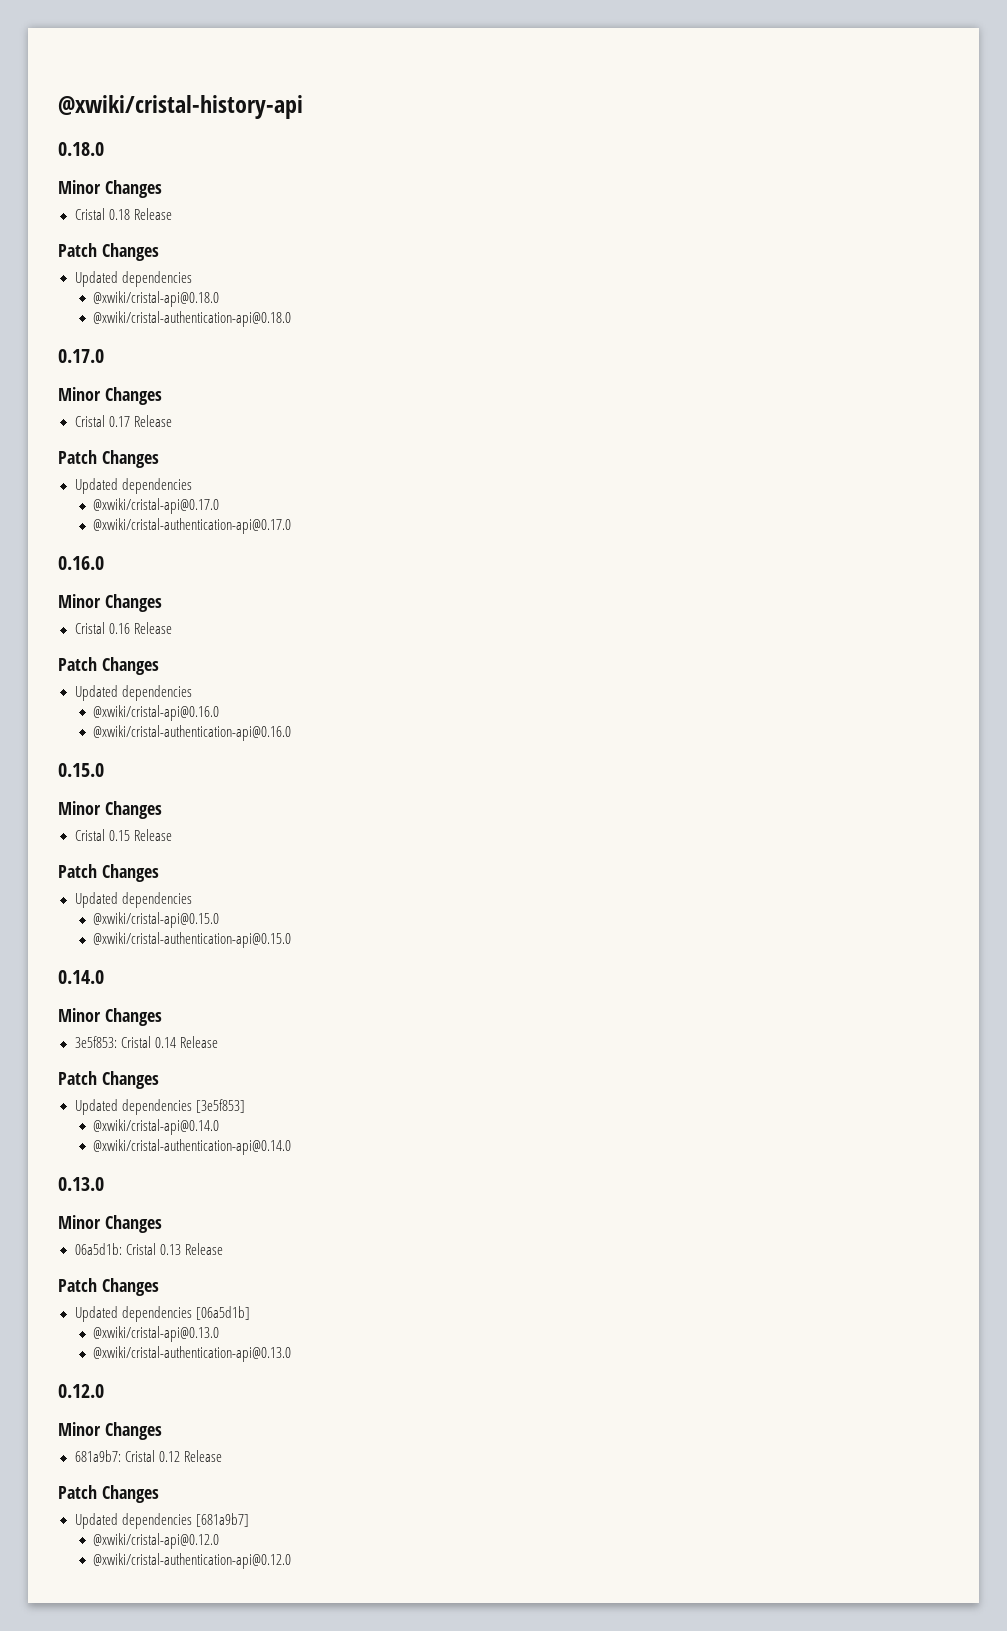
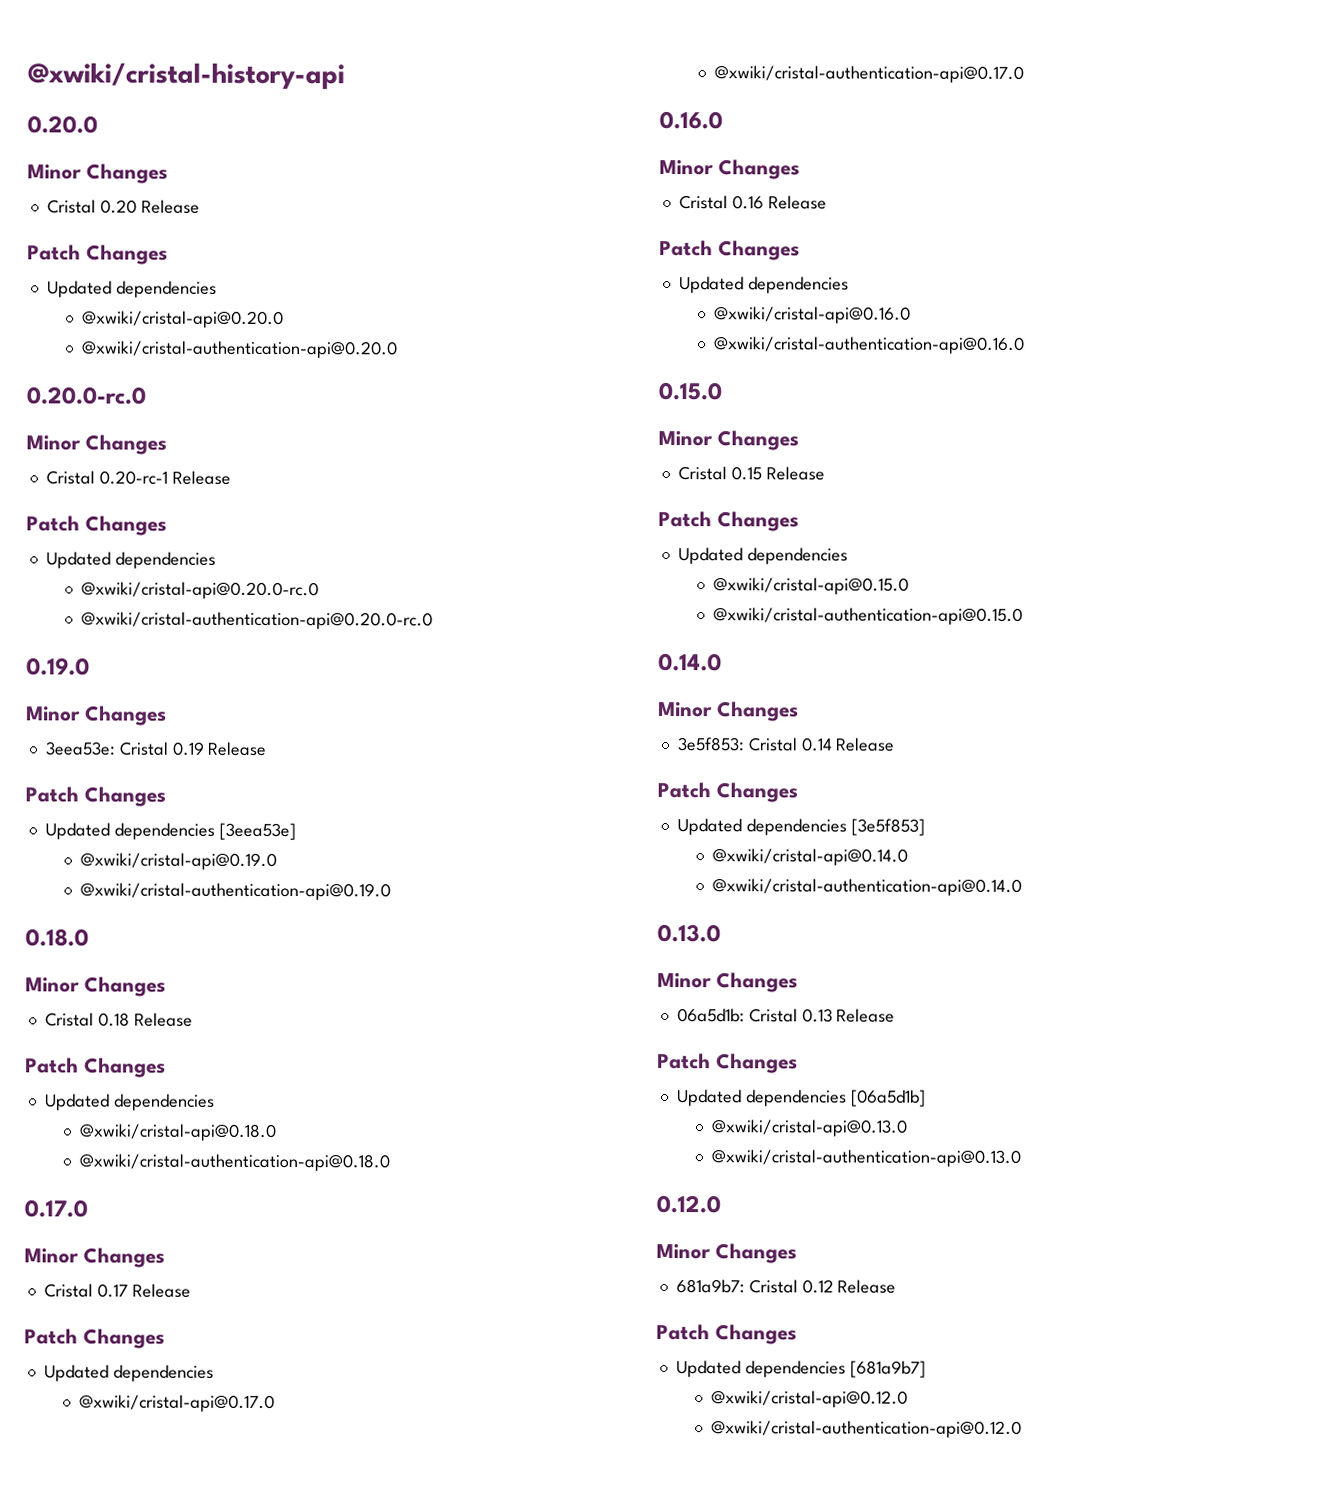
+ 0.20.0
+ Minor Changes
+ Cristal 0.20 Release
+ Patch Changes
+ Updated dependencies
+ @xwiki/cristal-api@0.20.0
+ @xwiki/cristal-authentication-api@0.20.0
+ 0.20.0-rc.0
+ Minor Changes
+ Cristal 0.20-rc-1 Release
+ Patch Changes
+ Updated dependencies
+ @xwiki/cristal-api@0.20.0-rc.0
+ @xwiki/cristal-authentication-api@0.20.0-rc.0
+ 0.19.0
+ Minor Changes
+ 3eea53e: Cristal 0.19 Release
+ Patch Changes
+ Updated dependencies [3eea53e]
+ @xwiki/cristal-api@0.19.0
+ @xwiki/cristal-authentication-api@0.19.0

